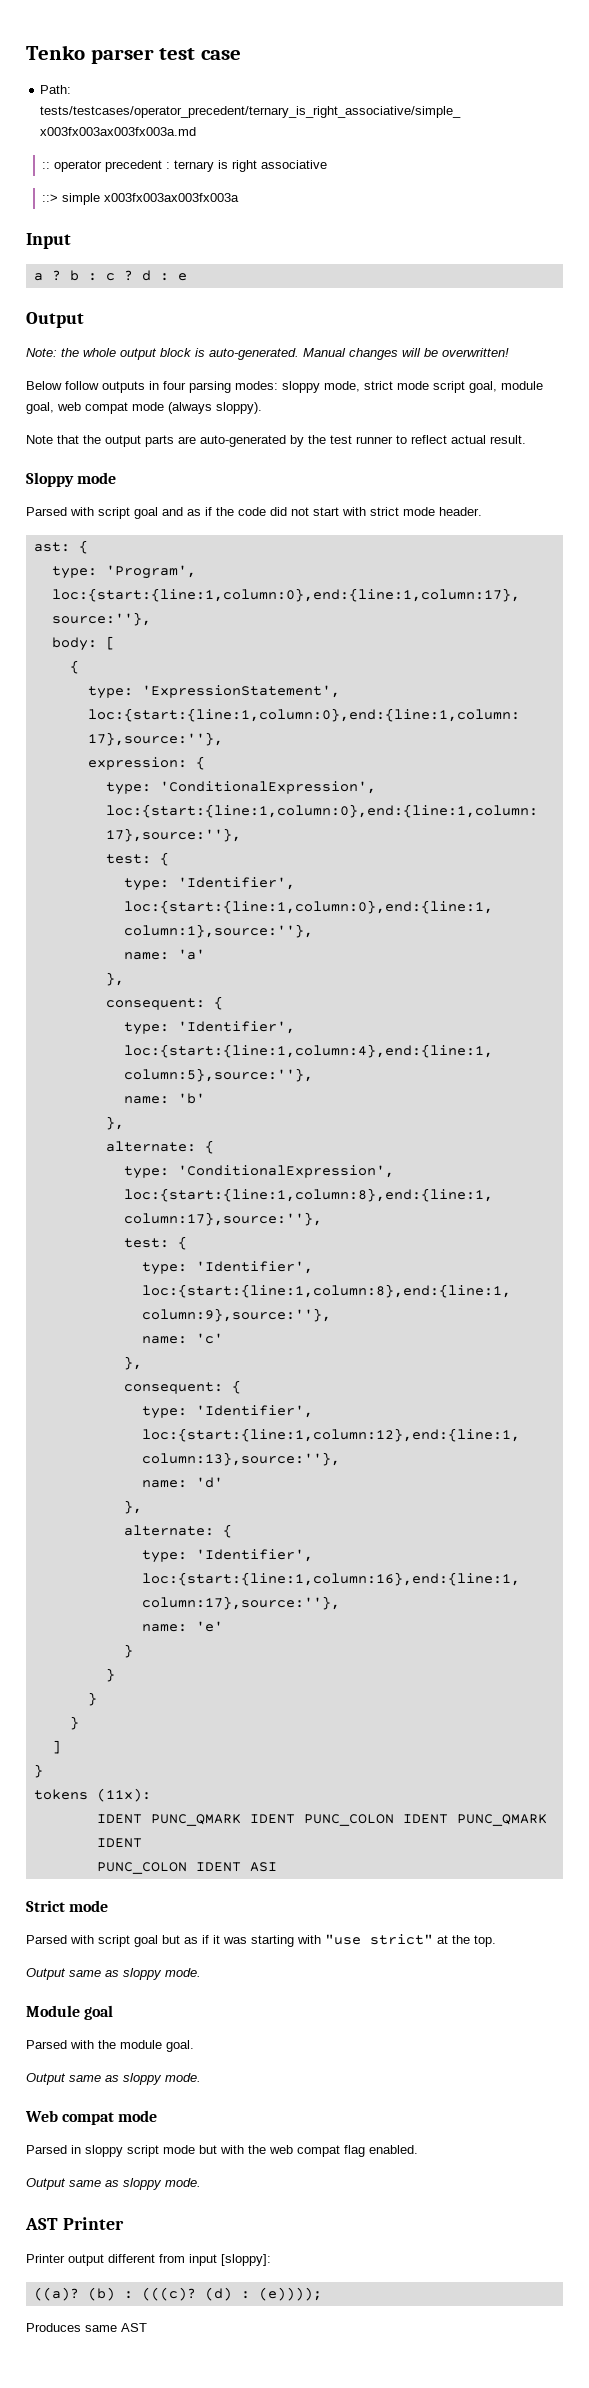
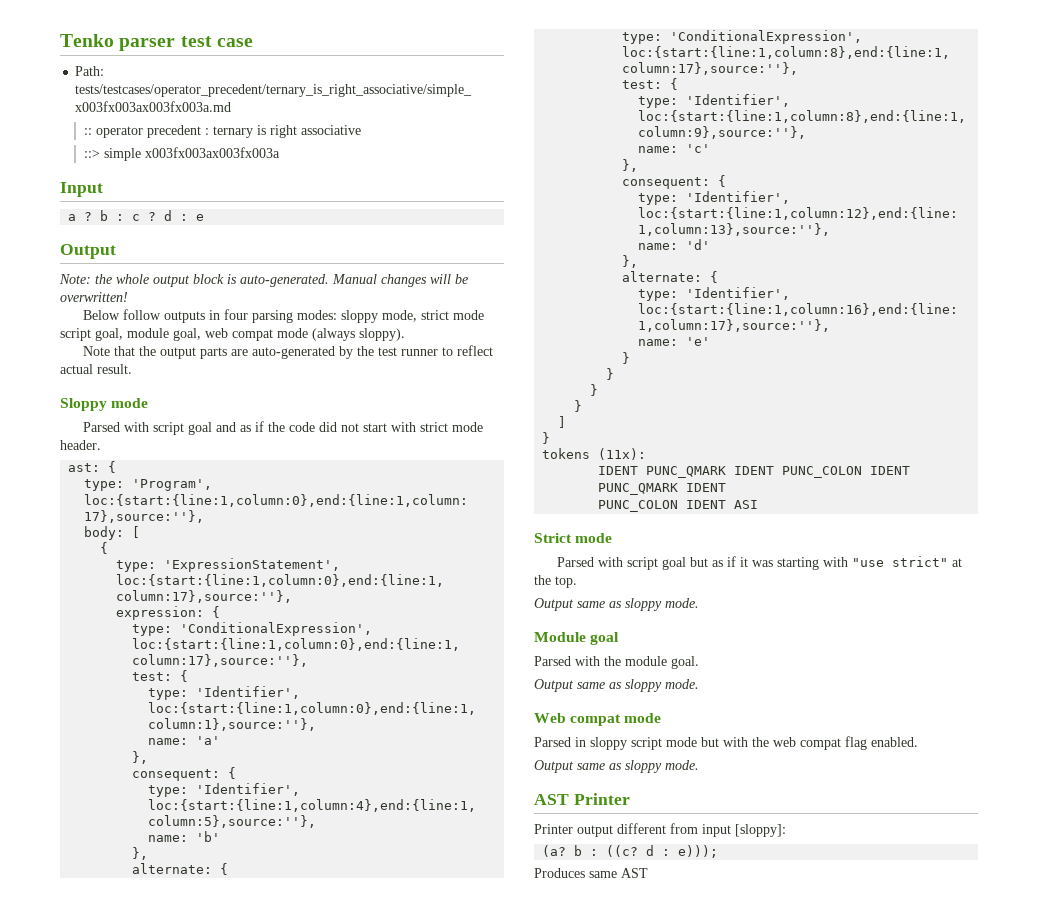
- ((a)? (b) : (((c)? (d) : (e))));
+ (a? b : ((c? d : e)));

